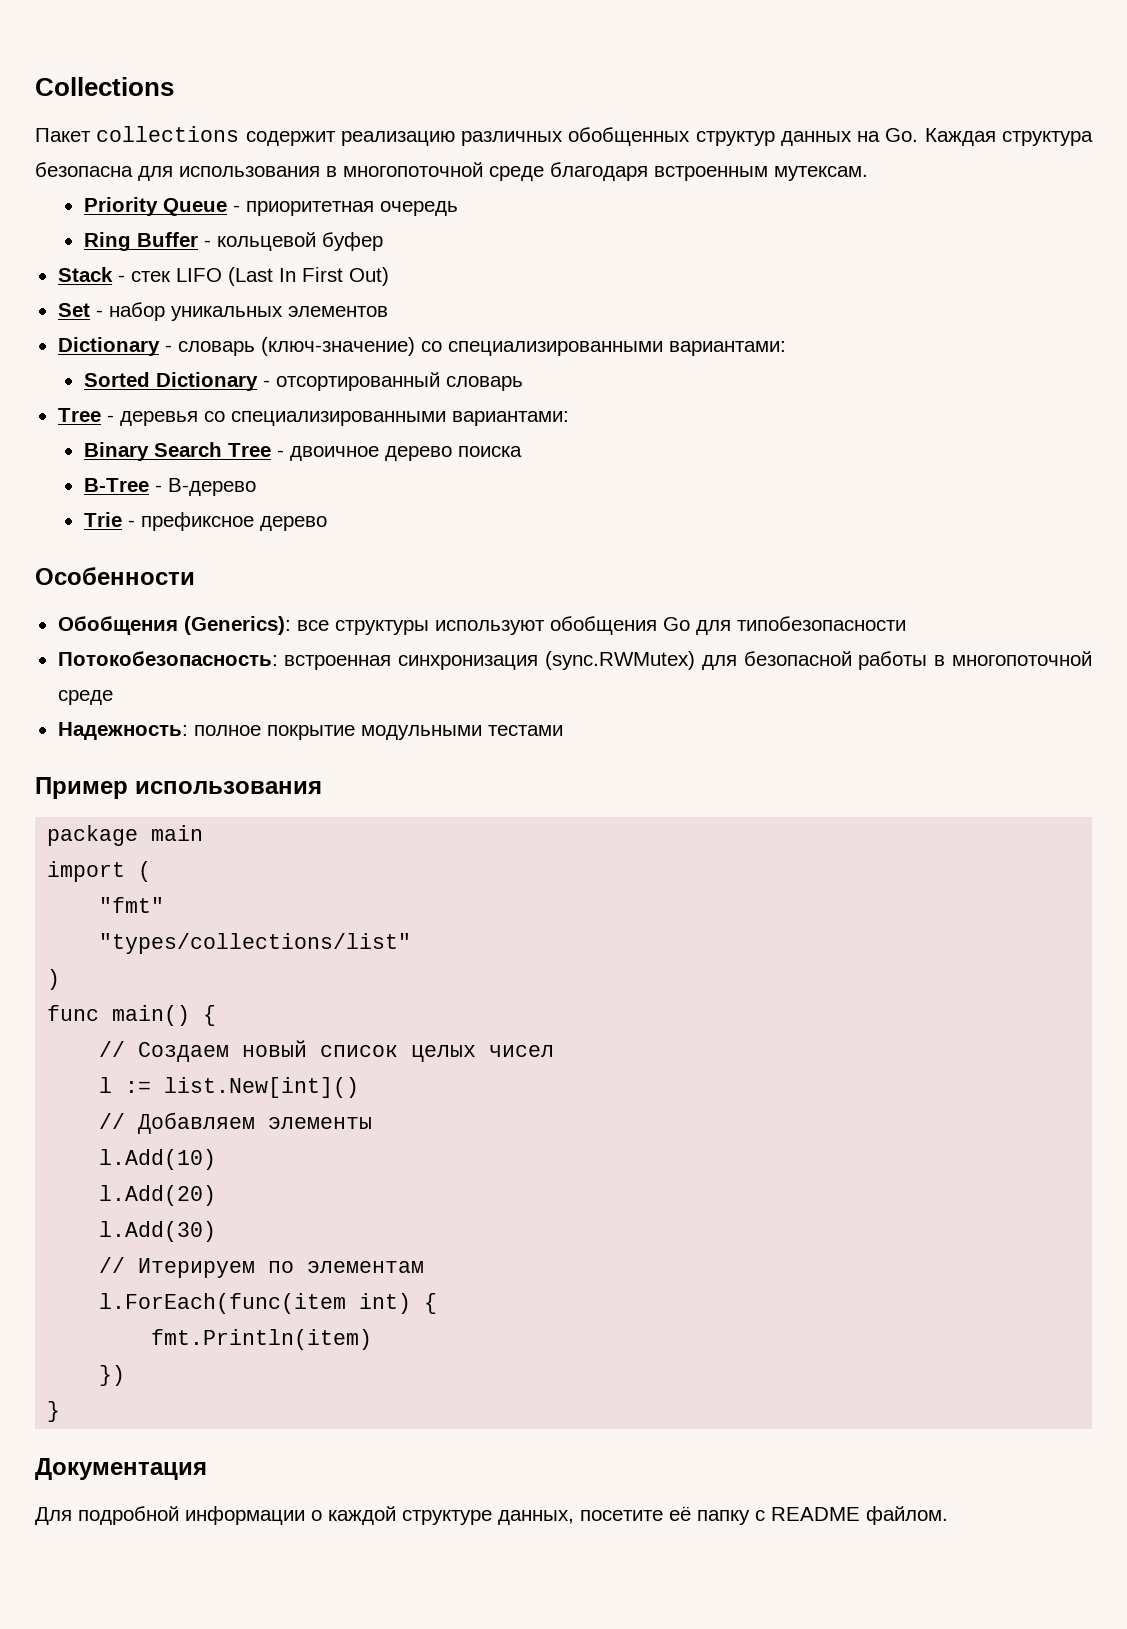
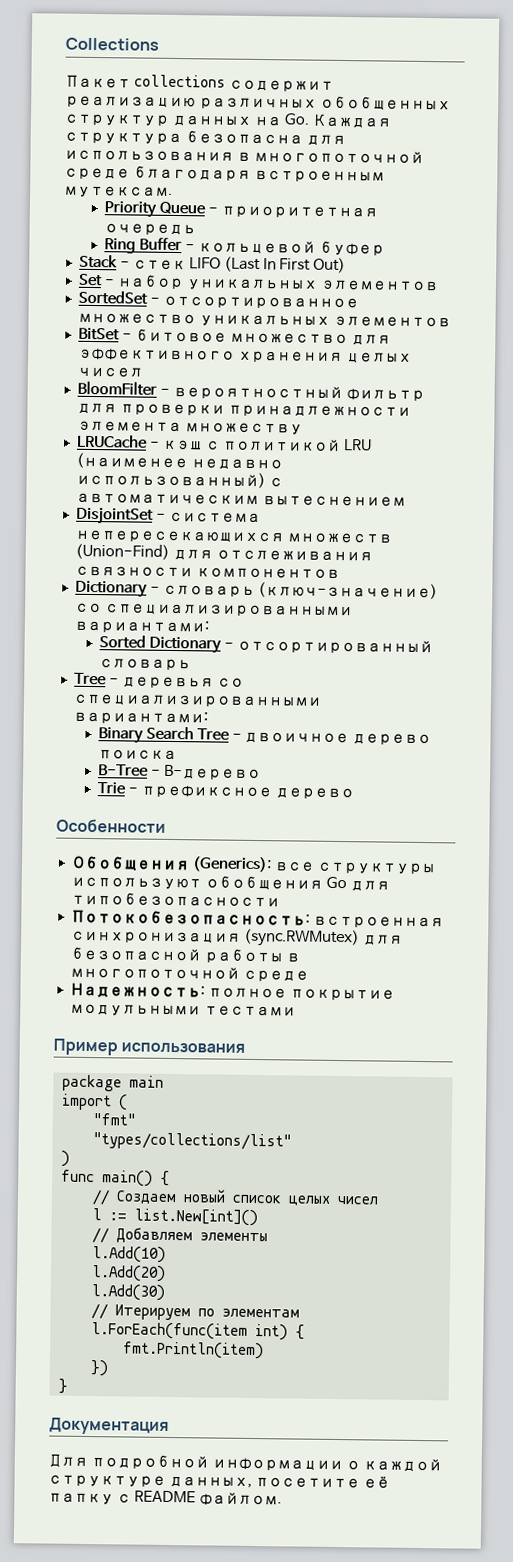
+ SortedSet - отсортированное множество уникальных элементов
+ BitSet - битовое множество для эффективного хранения целых чисел
+ BloomFilter - вероятностный фильтр для проверки принадлежности элемента множеству
+ LRUCache - кэш с политикой LRU (наименее недавно использованный) с автоматическим вытеснением
+ DisjointSet - система непересекающихся множеств (Union-Find) для отслеживания связности компонентов

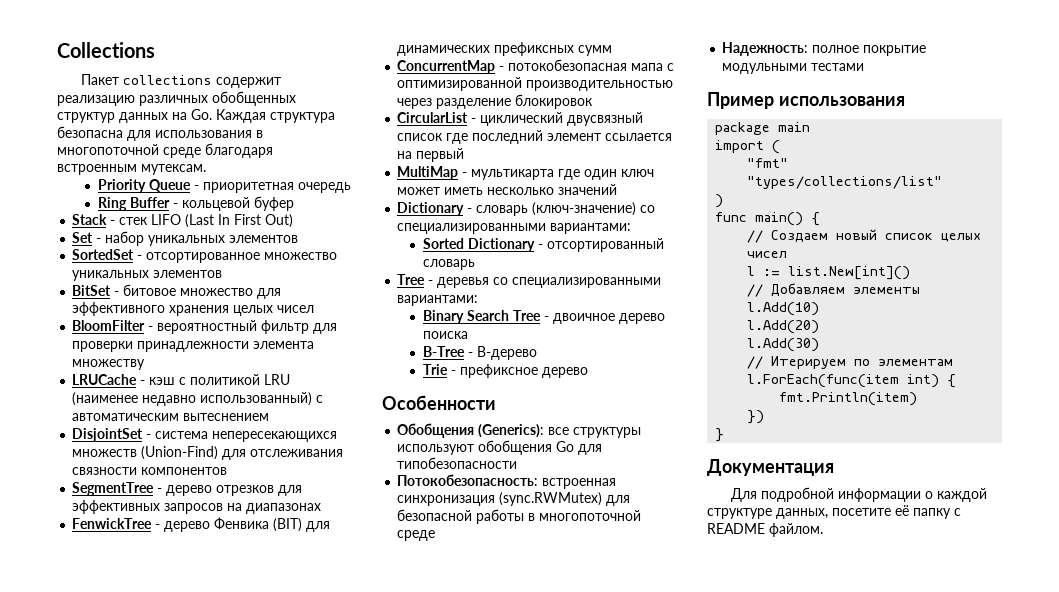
+ SegmentTree - дерево отрезков для эффективных запросов на диапазонах
+ FenwickTree - дерево Фенвика (BIT) для динамических префиксных сумм
+ ConcurrentMap - потокобезопасная мапа с оптимизированной производительностью через разделение блокировок
+ CircularList - циклический двусвязный список где последний элемент ссылается на первый
+ MultiMap - мультикарта где один ключ может иметь несколько значений

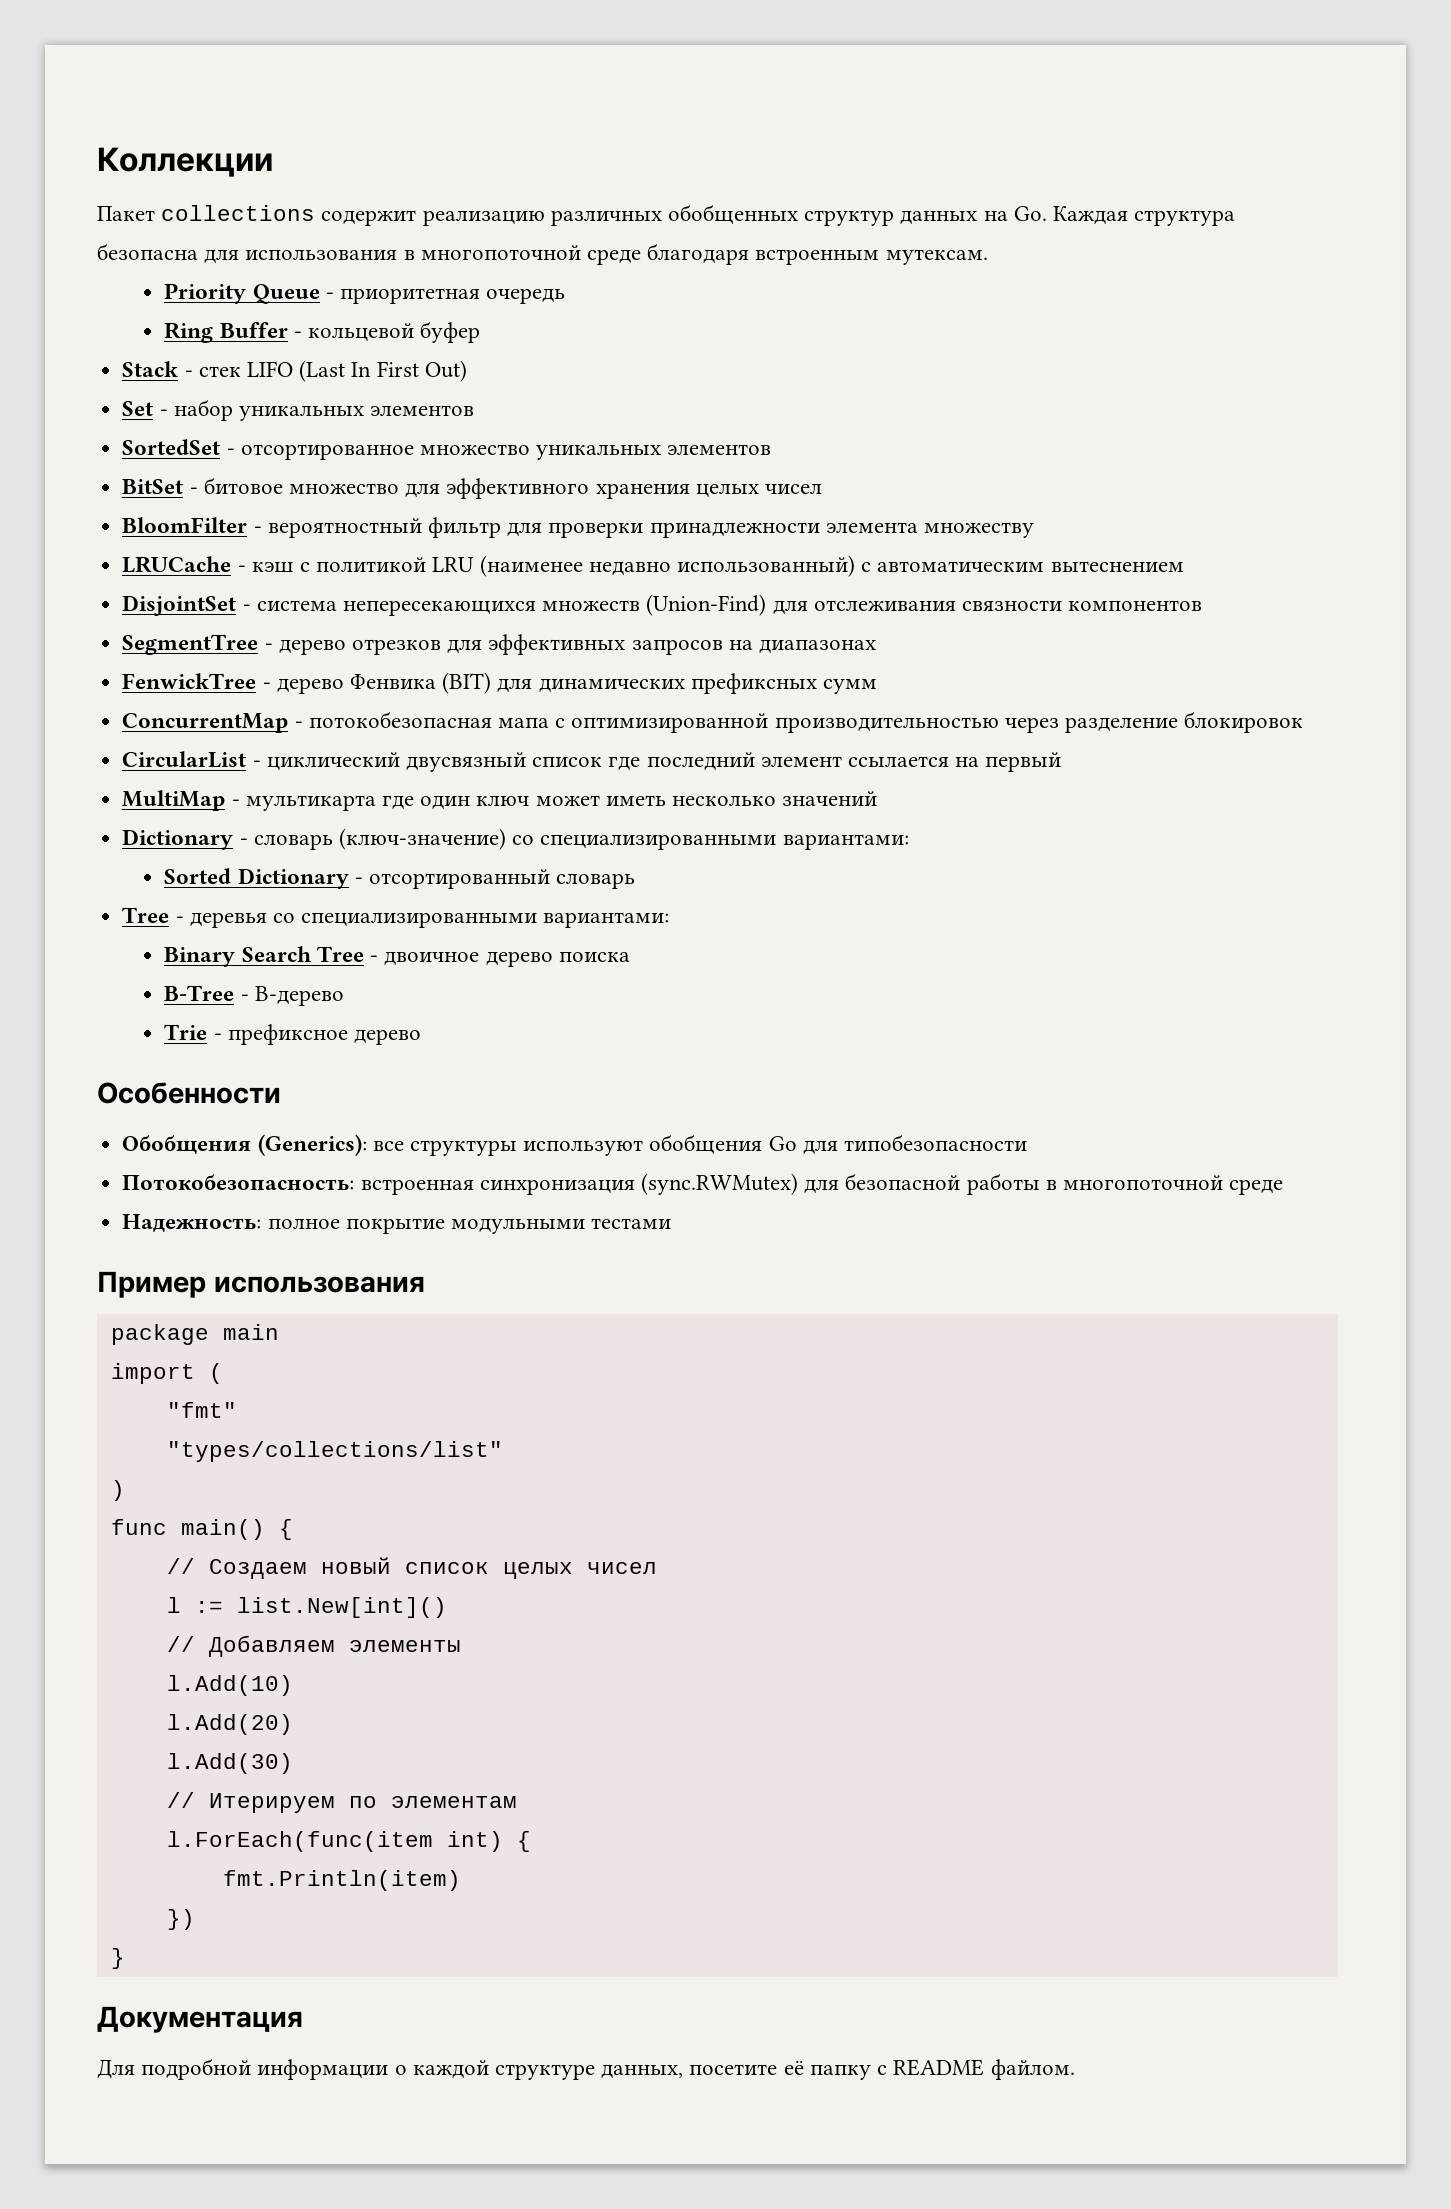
- Collections
+ Коллекции

